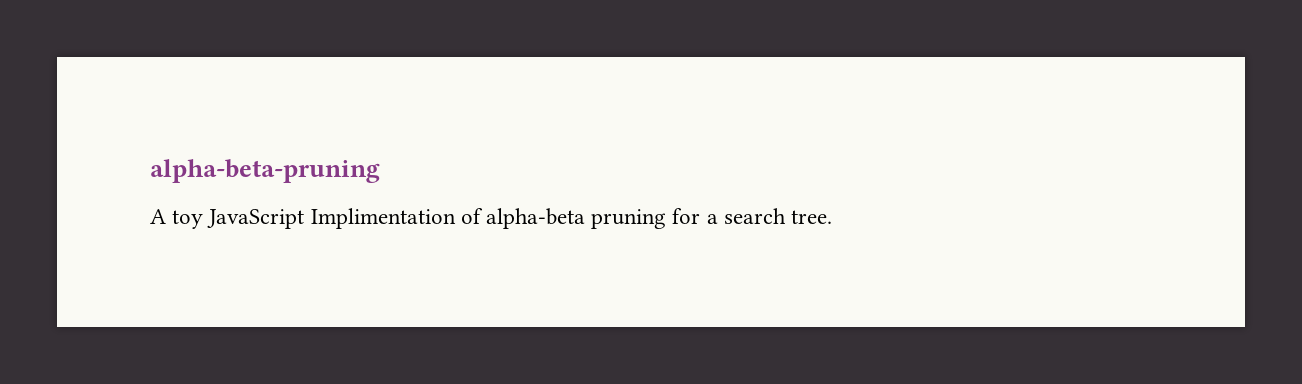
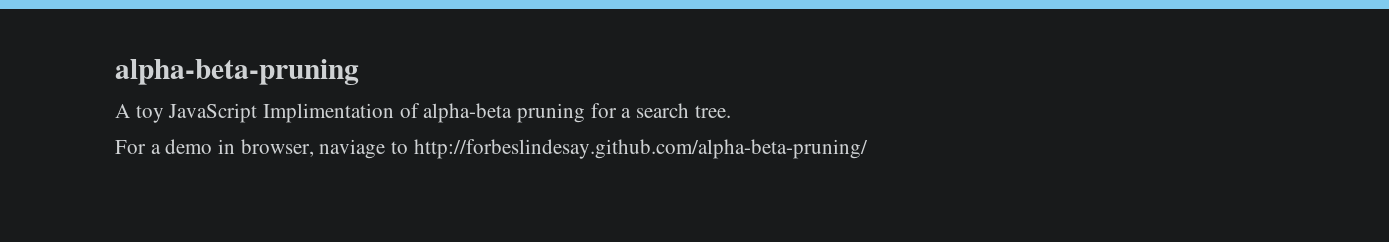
+ For a demo in browser, naviage to http://forbeslindesay.github.com/alpha-beta-pruning/

